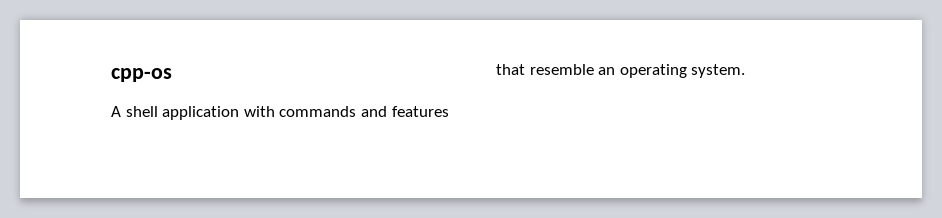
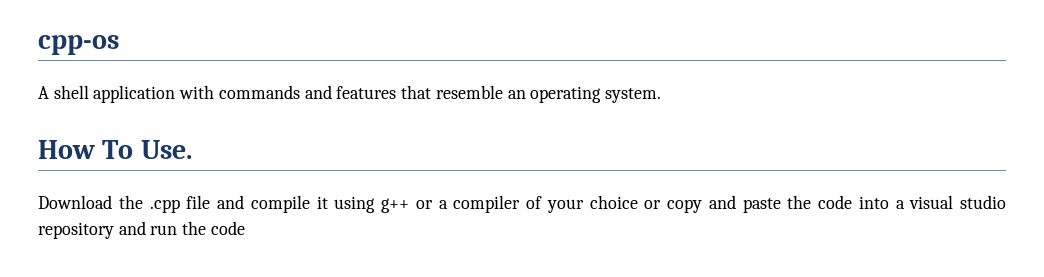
+ How To Use.
+ Download the .cpp file and compile it using g++ or a compiler of your choice or copy and paste the code into a visual studio repository and run the code

